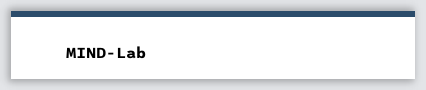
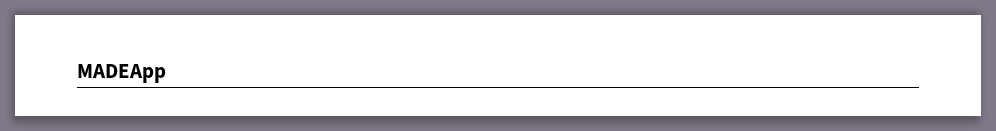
- MIND-Lab
+ MADEApp

